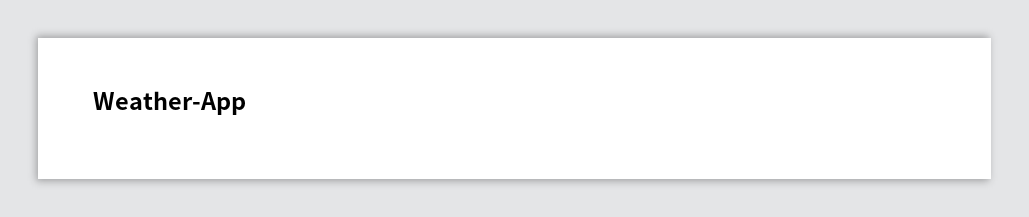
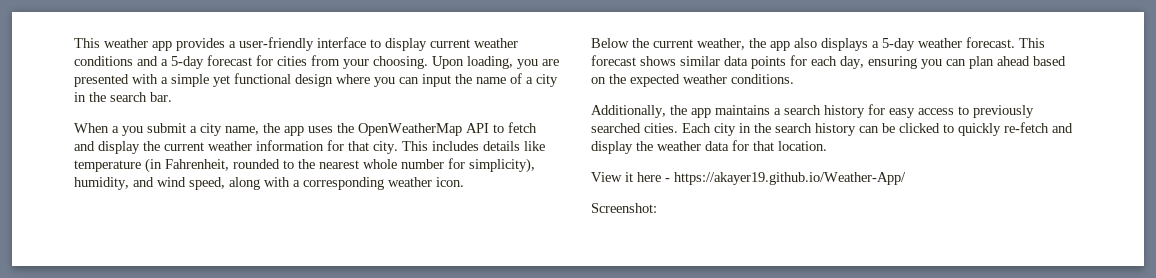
- Weather-App
+ This weather app provides a user-friendly interface to display current weather conditions and a 5-day forecast for cities from your choosing. Upon loading, you are presented with a simple yet functional design where you can input the name of a city in the search bar.
+ When a you submit a city name, the app uses the OpenWeatherMap API to fetch and display the current weather information for that city. This includes details like temperature (in Fahrenheit, rounded to the nearest whole number for simplicity), humidity, and wind speed, along with a corresponding weather icon.
+ Below the current weather, the app also displays a 5-day weather forecast. This forecast shows similar data points for each day, ensuring you can plan ahead based on the expected weather conditions.
+ Additionally, the app maintains a search history for easy access to previously searched cities. Each city in the search history can be clicked to quickly re-fetch and display the weather data for that location.
+ View it here - https://akayer19.github.io/Weather-App/
+ Screenshot:

